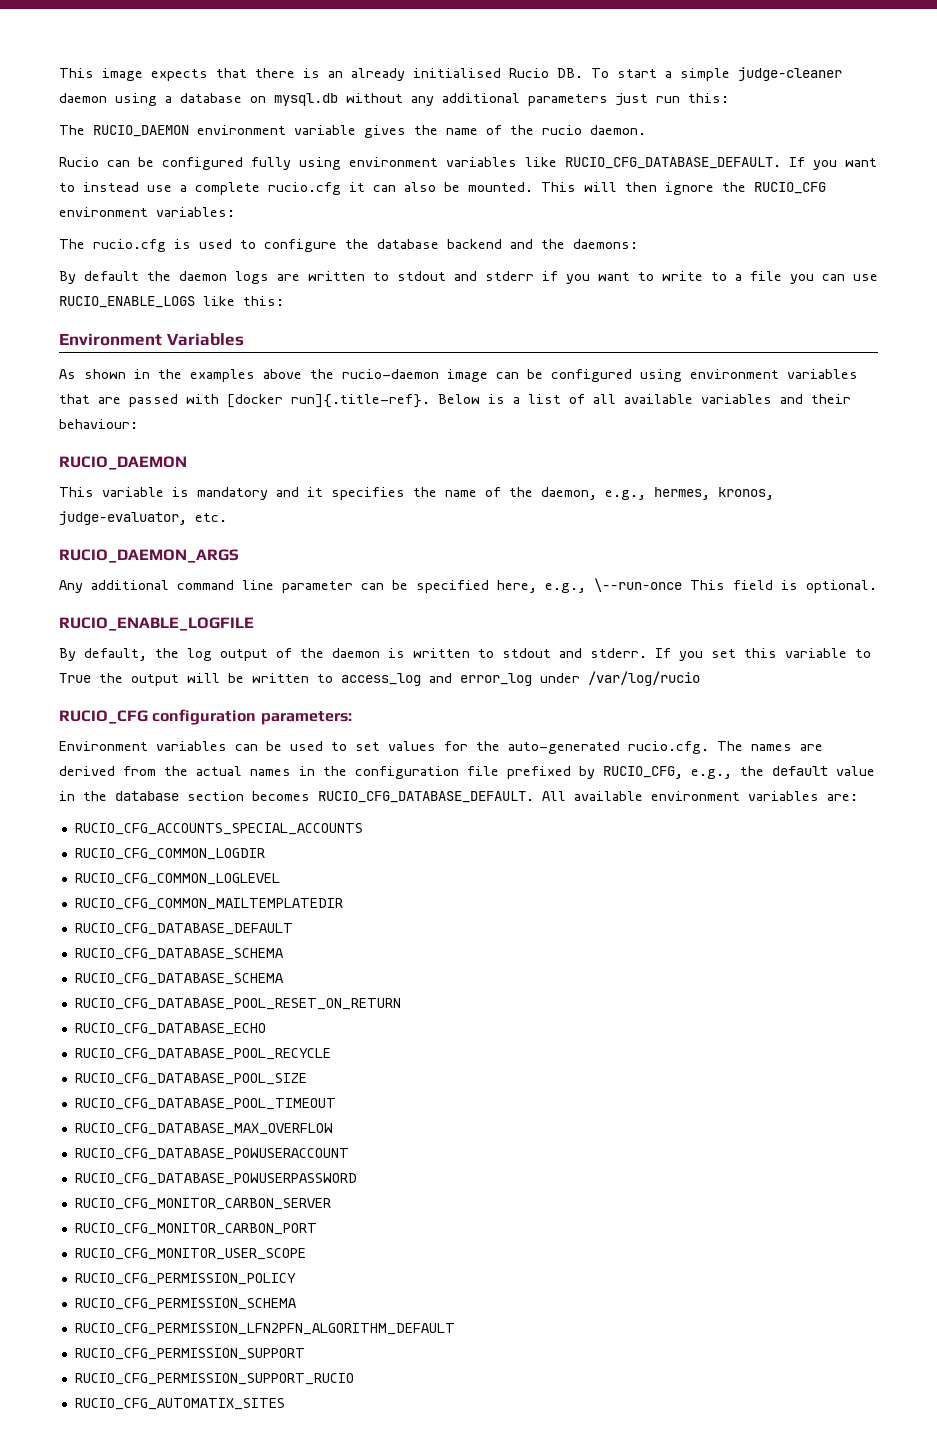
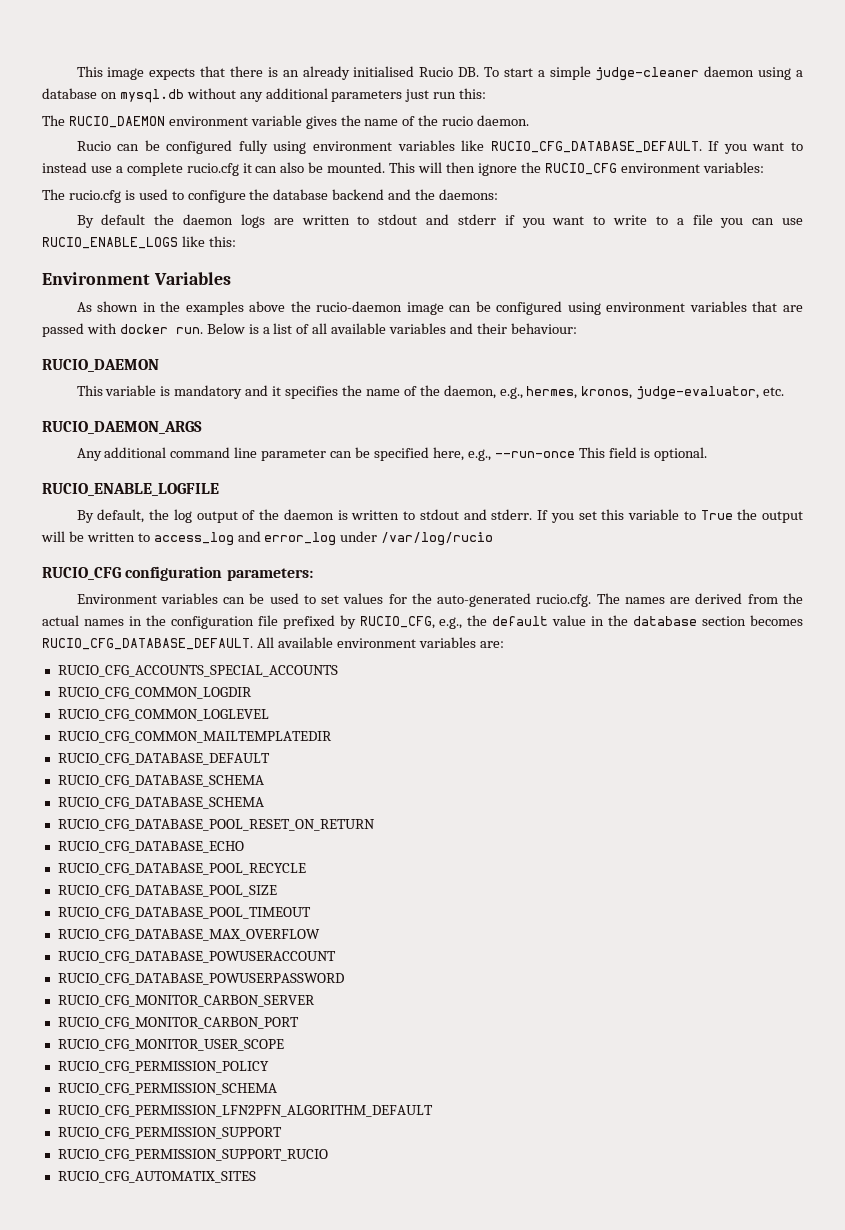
- As shown in the examples above the rucio-daemon image can be configured using environment variables that are passed with [docker run]{.title-ref}. Below is a list of all available variables and their behaviour:
+ As shown in the examples above the rucio-daemon image can be configured using environment variables that are passed with docker run. Below is a list of all available variables and their behaviour:
- Any additional command line parameter can be specified here, e.g., \--run-once This field is optional.
+ Any additional command line parameter can be specified here, e.g., --run-once This field is optional.

